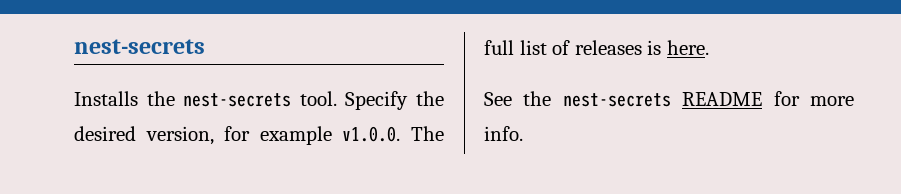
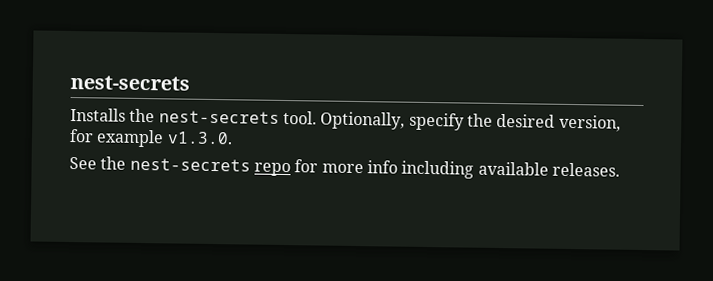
- Specify the desired version, for example v1.0.0. The full list of releases is here.
+ Optionally, specify the desired version, for example v1.3.0.
- See the nest-secrets README for more info.
+ See the nest-secrets repo for more info including available releases.

